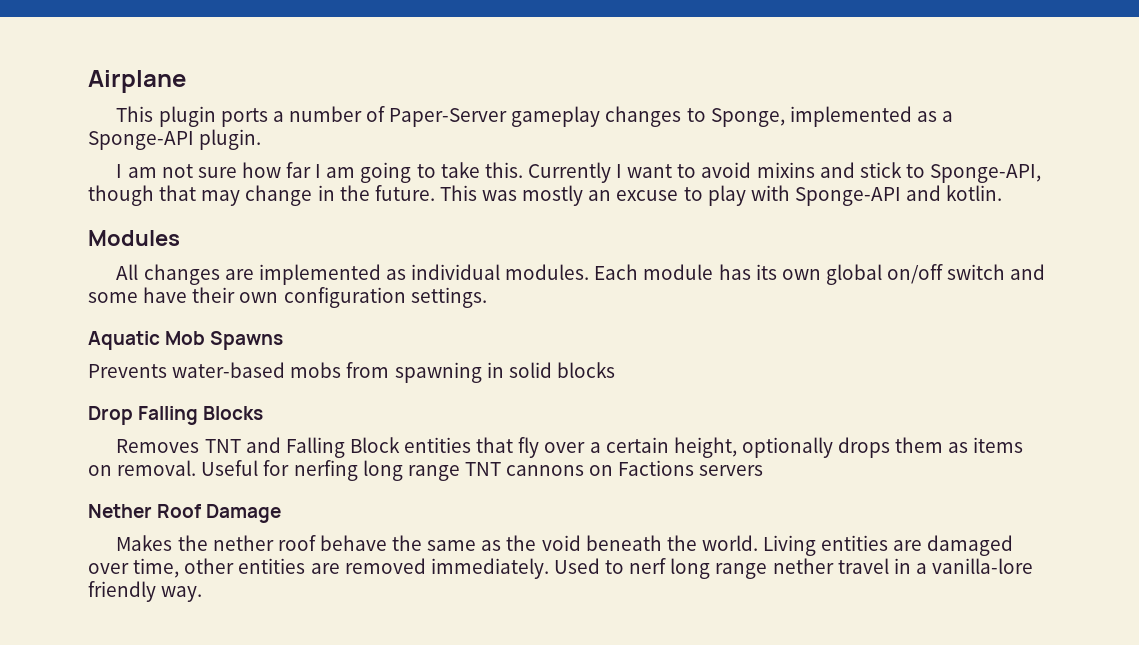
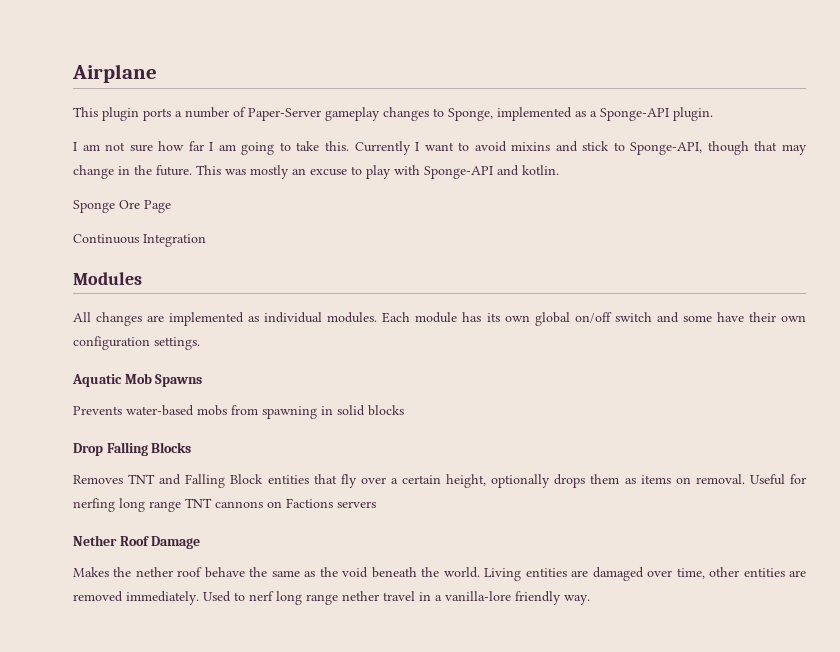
+ Sponge Ore Page
+ Continuous Integration

